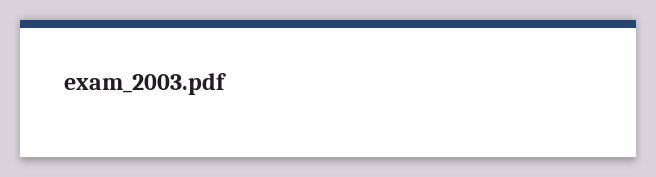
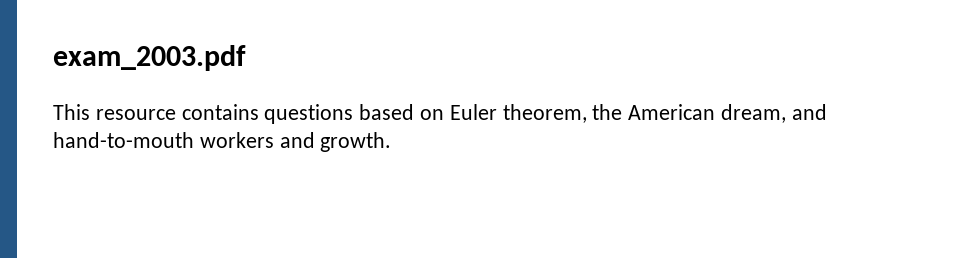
+ This resource contains questions based on Euler theorem, the American dream, and hand-to-mouth workers and growth.

